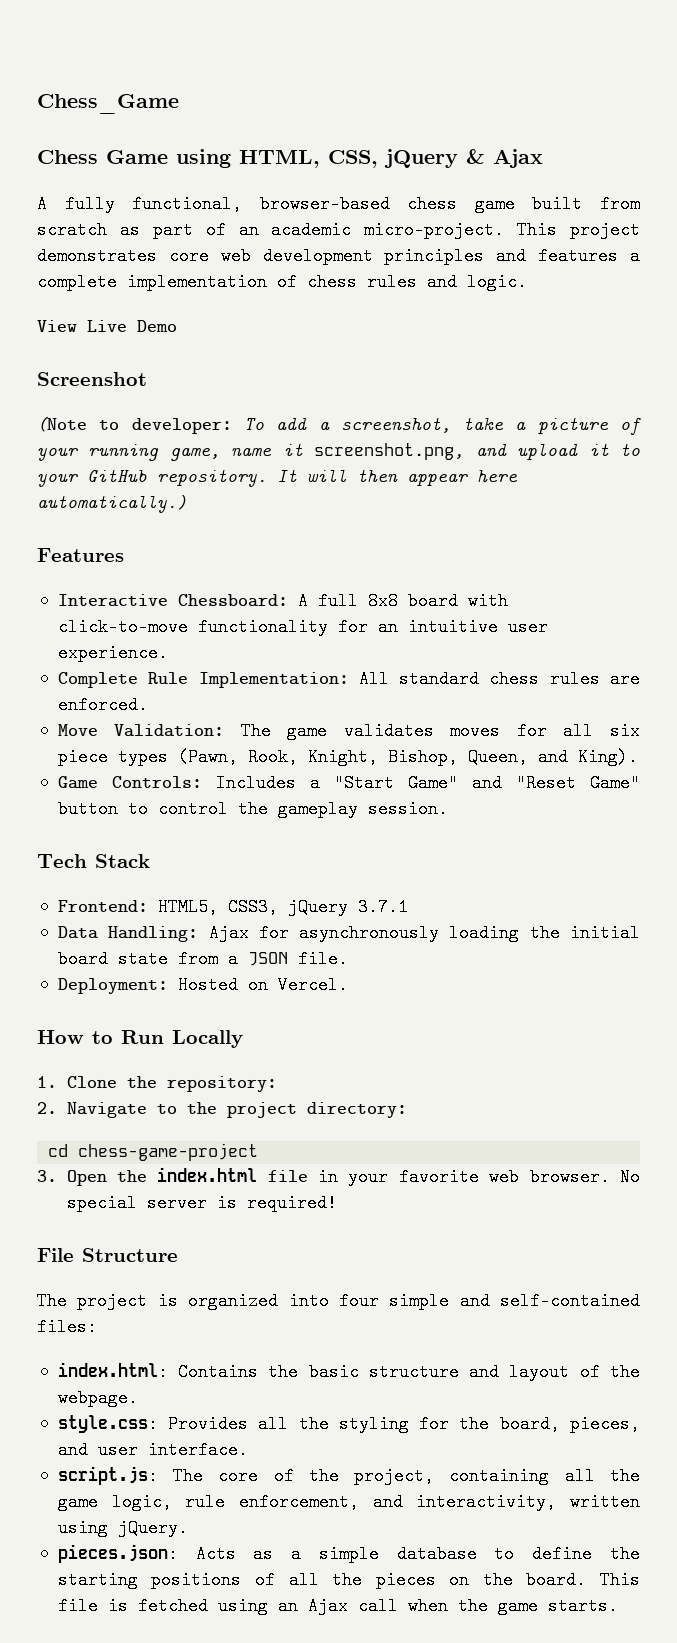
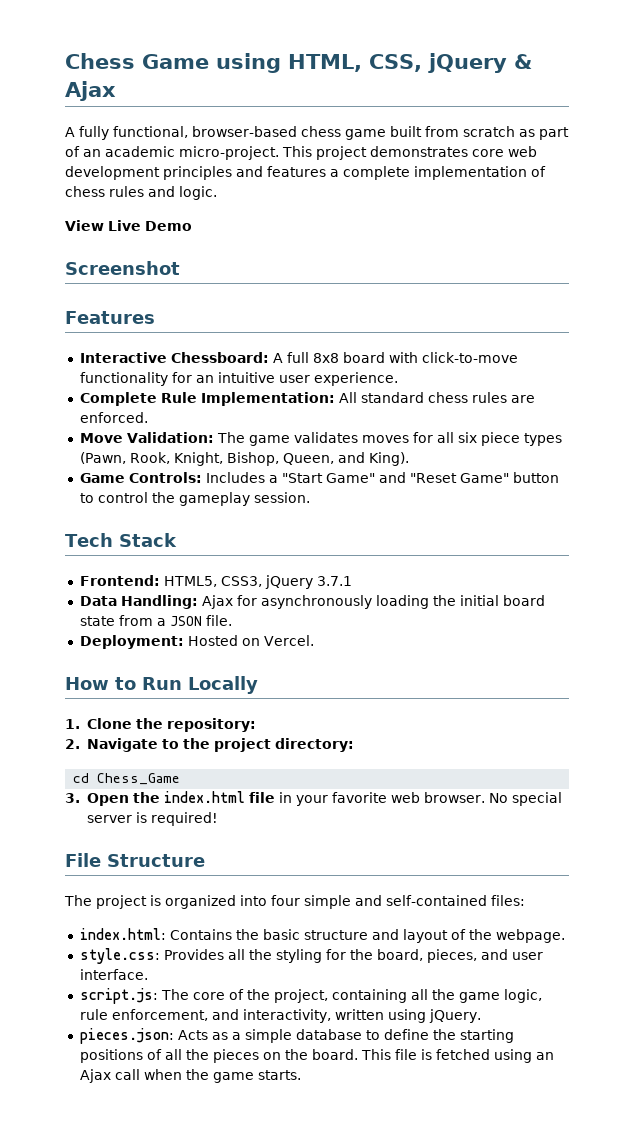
- Chess_Game
- (Note to developer: To add a screenshot, take a picture of your running game, name it screenshot.png, and upload it to your GitHub repository. It will then appear here automatically.)
- cd chess-game-project
+ cd Chess_Game

